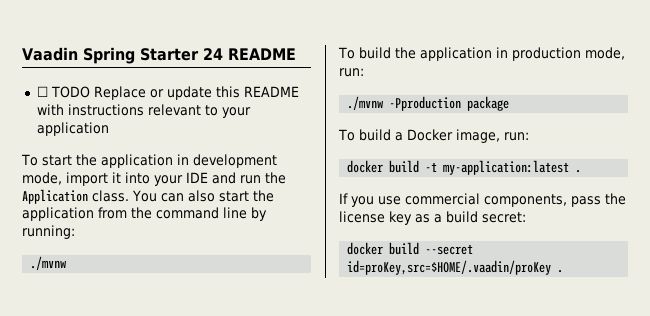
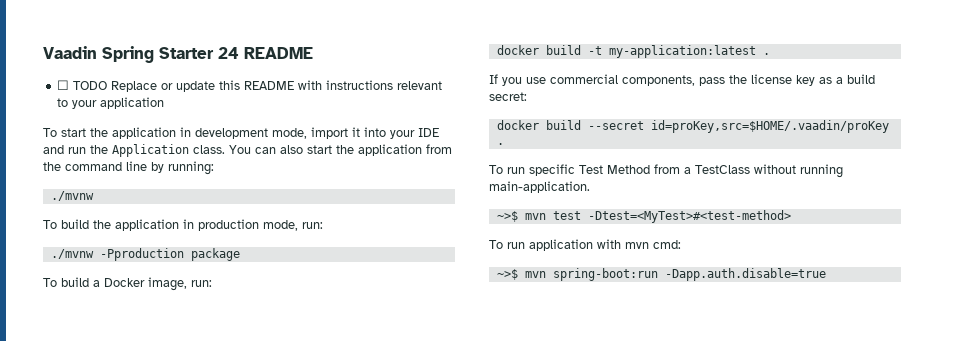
+ To run specific Test Method from a TestClass without running main-application.
+ ~>$ mvn test -Dtest=<MyTest>#<test-method>
+ To run application with mvn cmd:
+ ~>$ mvn spring-boot:run -Dapp.auth.disable=true

